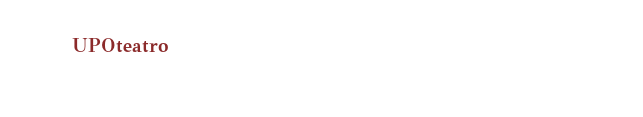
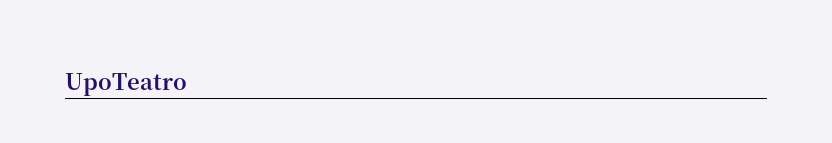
- UPOteatro
+ UpoTeatro

